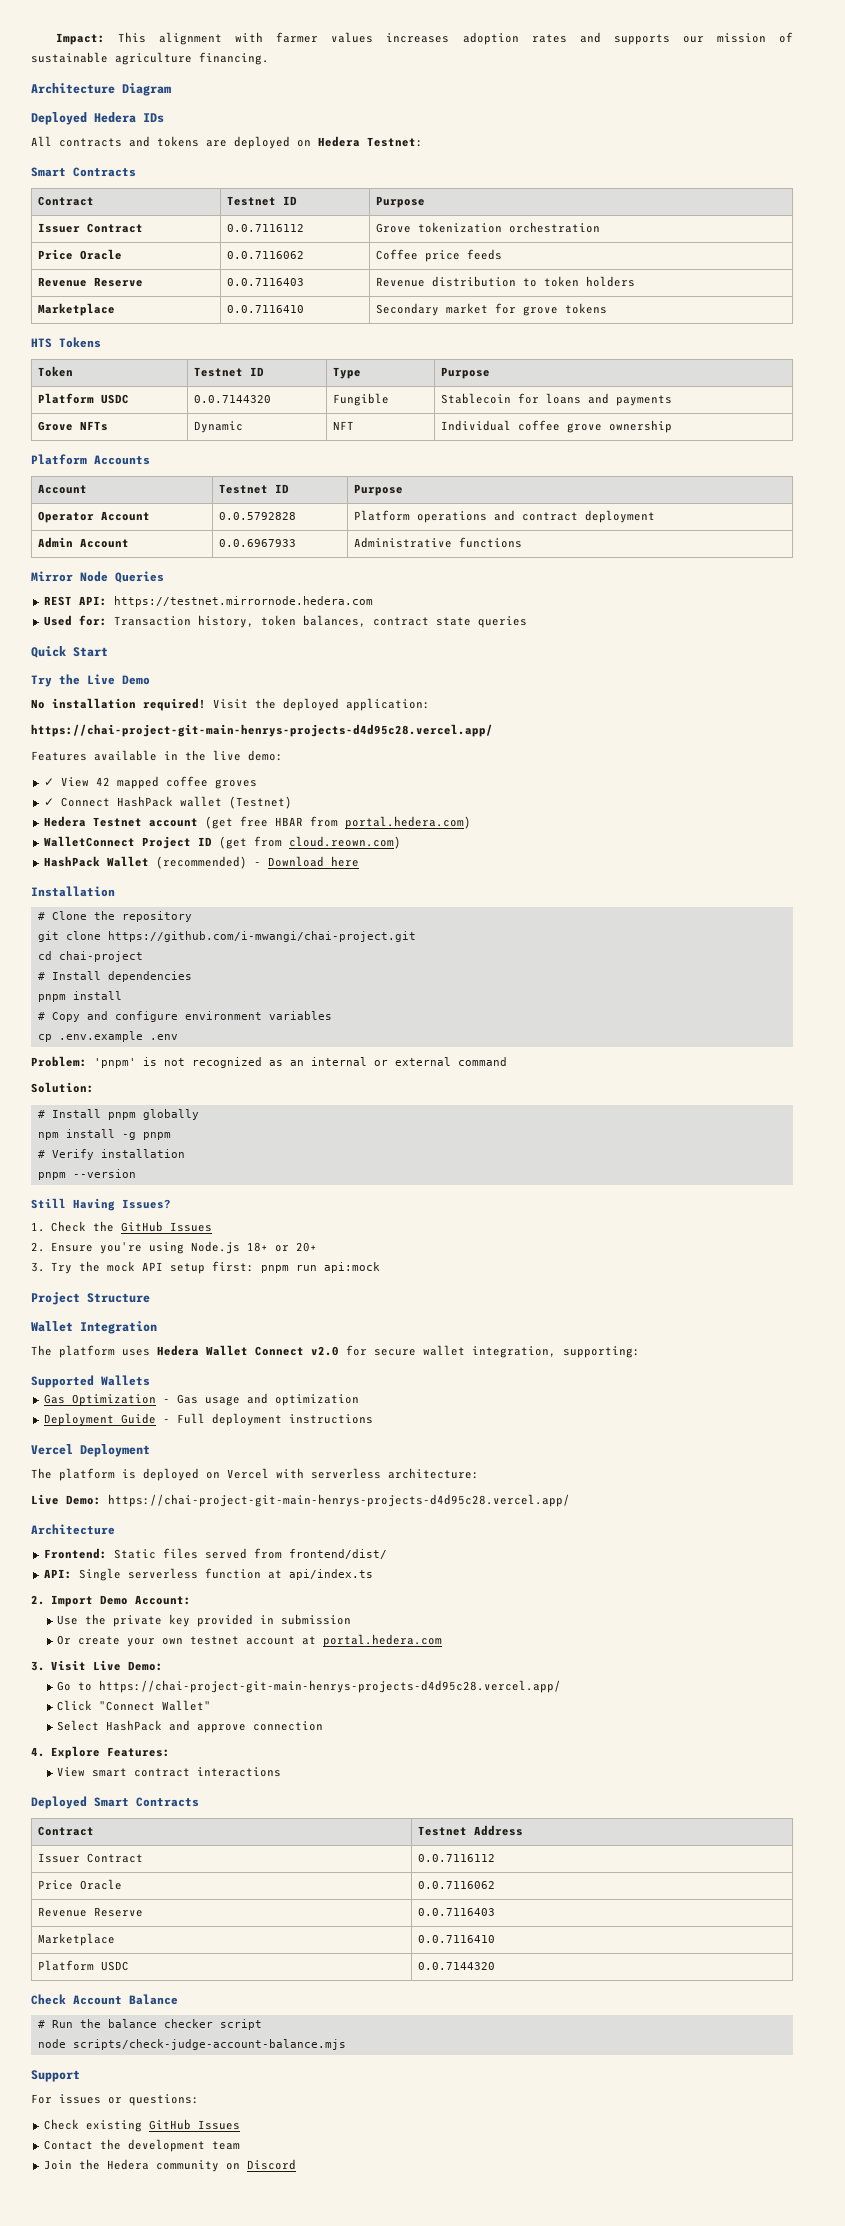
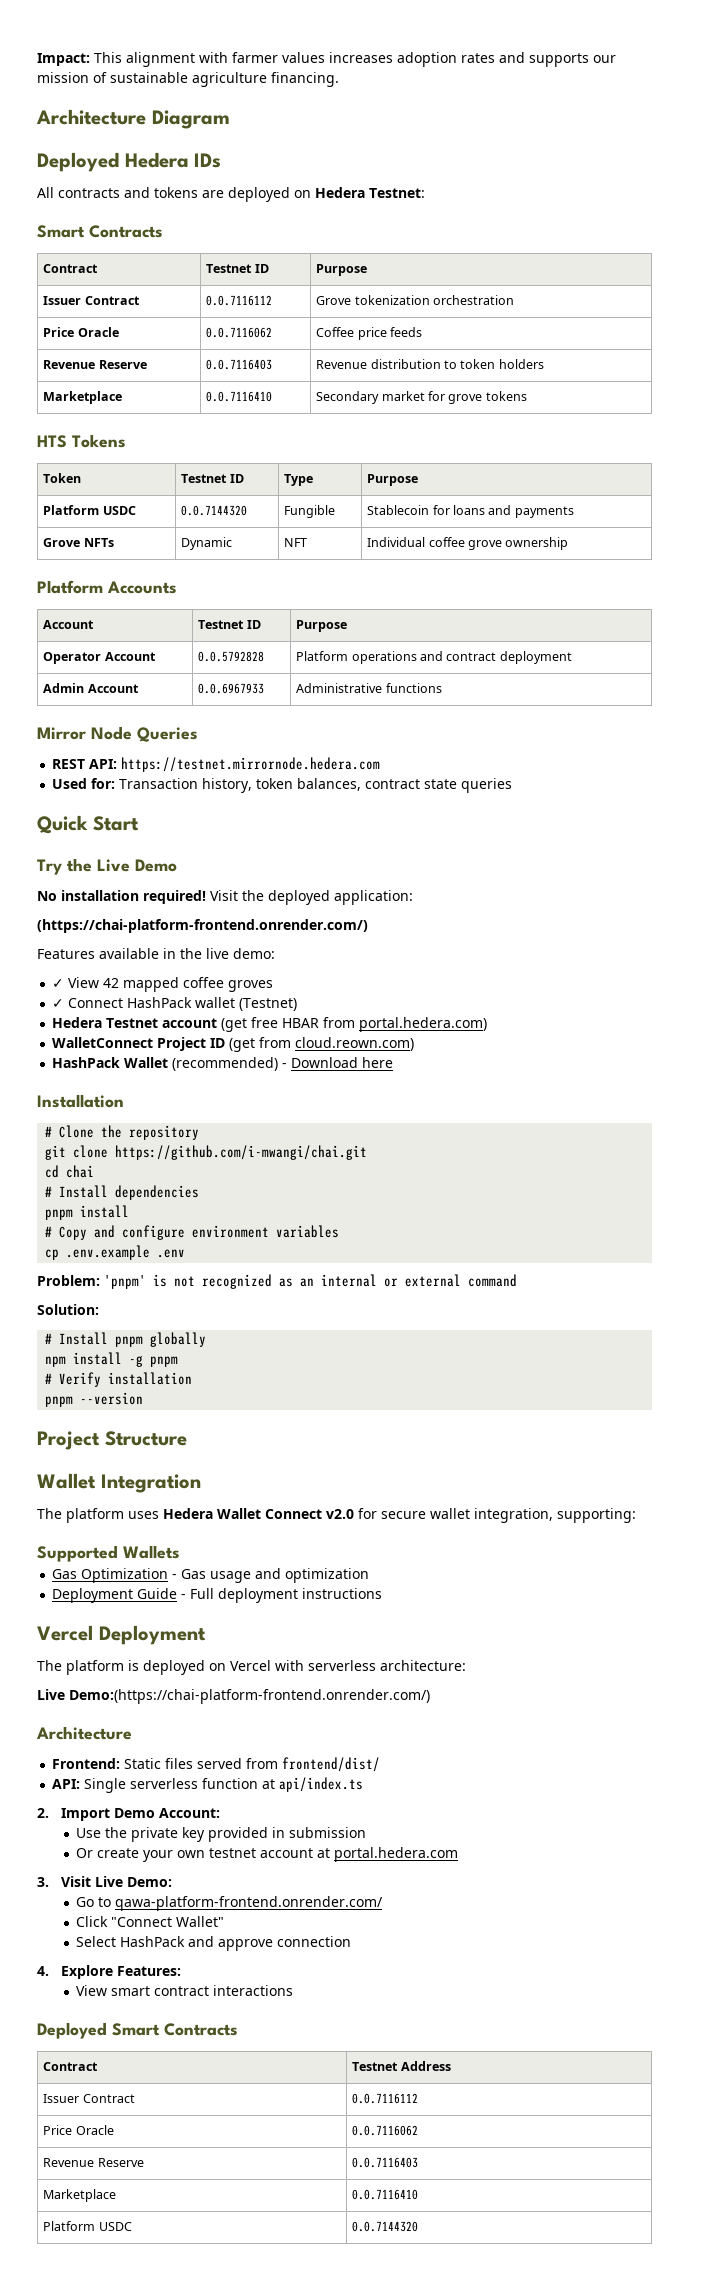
  Visit the deployed application:
- https://chai-project-git-main-henrys-projects-d4d95c28.vercel.app/
+ (https://chai-platform-frontend.onrender.com/)
- git clone https://github.com/i-mwangi/chai-project.git
+ git clone https://github.com/i-mwangi/chai.git
- cd chai-project
+ cd chai
- Still Having Issues?
- 1. Check the GitHub Issues
- 2. Ensure you're using Node.js 18+ or 20+
- 3. Try the mock API setup first: pnpm run api:mock
- Live Demo: https://chai-project-git-main-henrys-projects-d4d95c28.vercel.app/
+ Live Demo:(https://chai-platform-frontend.onrender.com/)
- Go to https://chai-project-git-main-henrys-projects-d4d95c28.vercel.app/
+ Go to qawa-platform-frontend.onrender.com/
- Check Account Balance
- # Run the balance checker script
- node scripts/check-judge-account-balance.mjs
- Support
- For issues or questions:
- Check existing GitHub Issues
- Contact the development team
- Join the Hedera community on Discord

